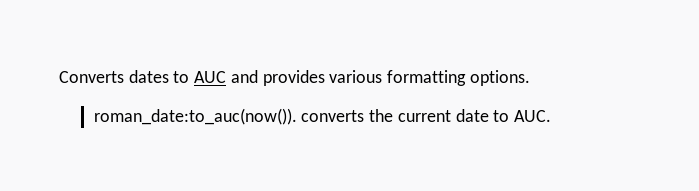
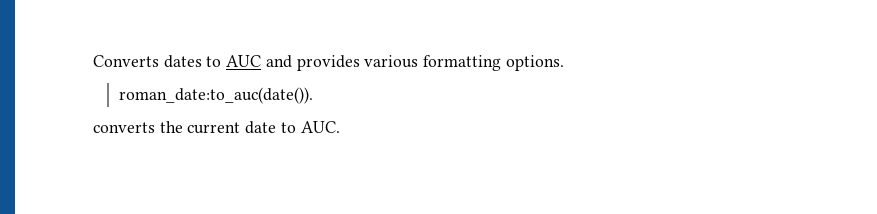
- roman_date:to_auc(now()). converts the current date to AUC.
+ roman_date:to_auc(date()).
+ converts the current date to AUC.

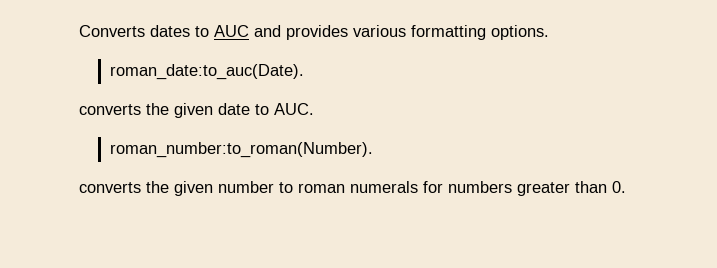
- roman_date:to_auc(date()).
- converts the current date to AUC.
+ roman_date:to_auc(Date).
+ converts the given date to AUC.
+ roman_number:to_roman(Number).
+ converts the given number to roman numerals for numbers greater than 0.

